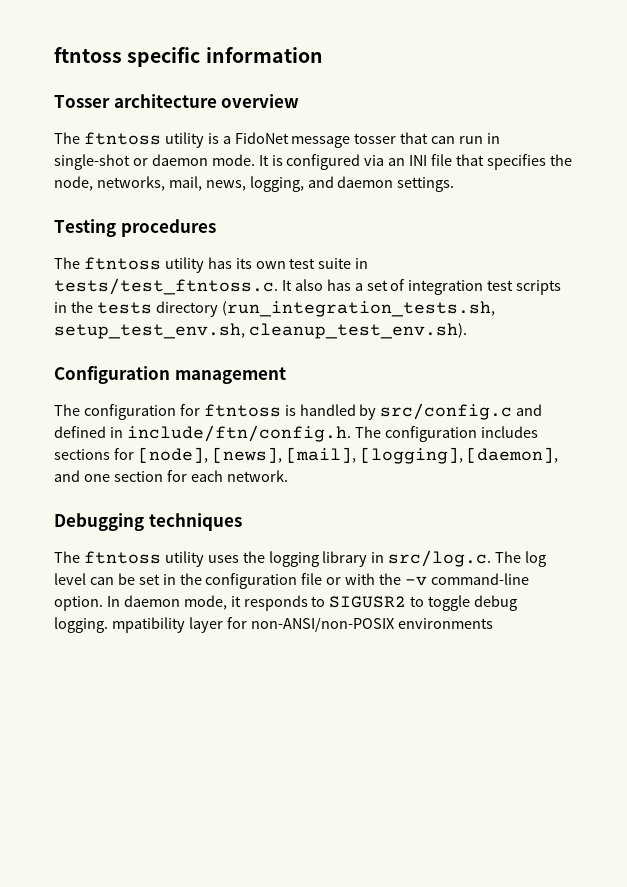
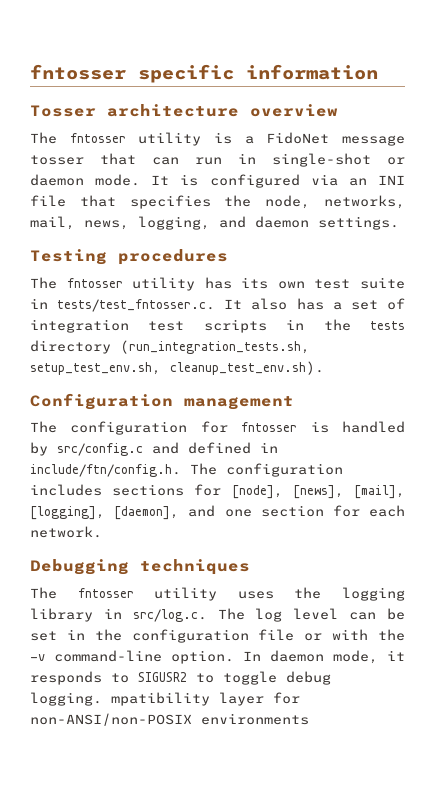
- ftntoss specific information
+ fntosser specific information
- The ftntoss utility is a FidoNet message tosser that can run in single-shot or daemon mode.
+ The fntosser utility is a FidoNet message tosser that can run in single-shot or daemon mode.
- The ftntoss utility has its own test suite in tests/test_ftntoss.c. It also has a set of integration test scripts in the tests directory (run_integration_tests.sh, setup_test_env.sh, cleanup_test_env.sh).
+ The fntosser utility has its own test suite in tests/test_fntosser.c. It also has a set of integration test scripts in the tests directory (run_integration_tests.sh, setup_test_env.sh, cleanup_test_env.sh).
- The configuration for ftntoss is handled by src/config.c and defined in include/ftn/config.h. The configuration includes sections for [node], [news], [mail], [logging], [daemon], and one section for each network.
+ The configuration for fntosser is handled by src/config.c and defined in include/ftn/config.h. The configuration includes sections for [node], [news], [mail], [logging], [daemon], and one section for each network.
- The ftntoss utility uses the logging library in src/log.c. The log level can be set in the configuration file or with the -v command-line option.
+ The fntosser utility uses the logging library in src/log.c. The log level can be set in the configuration file or with the -v command-line option.

